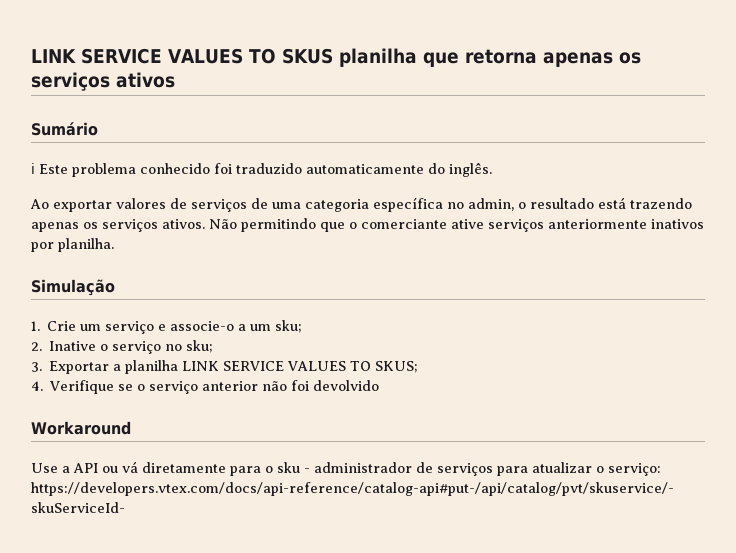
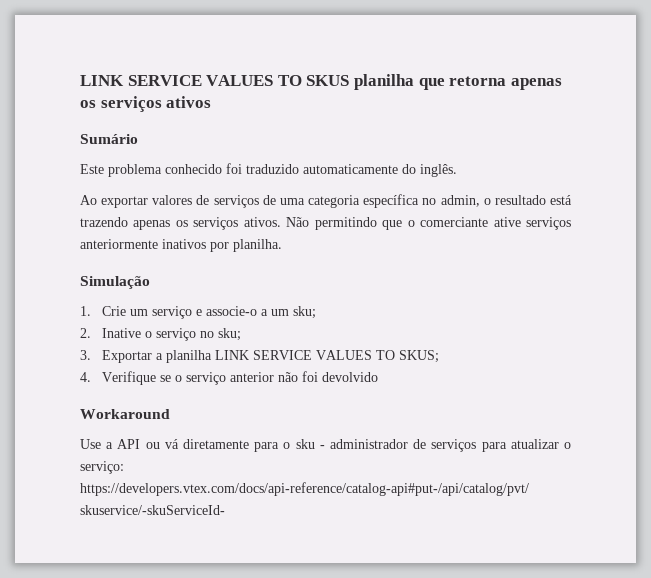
- ℹ Este problema conhecido foi traduzido automaticamente do inglês.
+ Este problema conhecido foi traduzido automaticamente do inglês.

